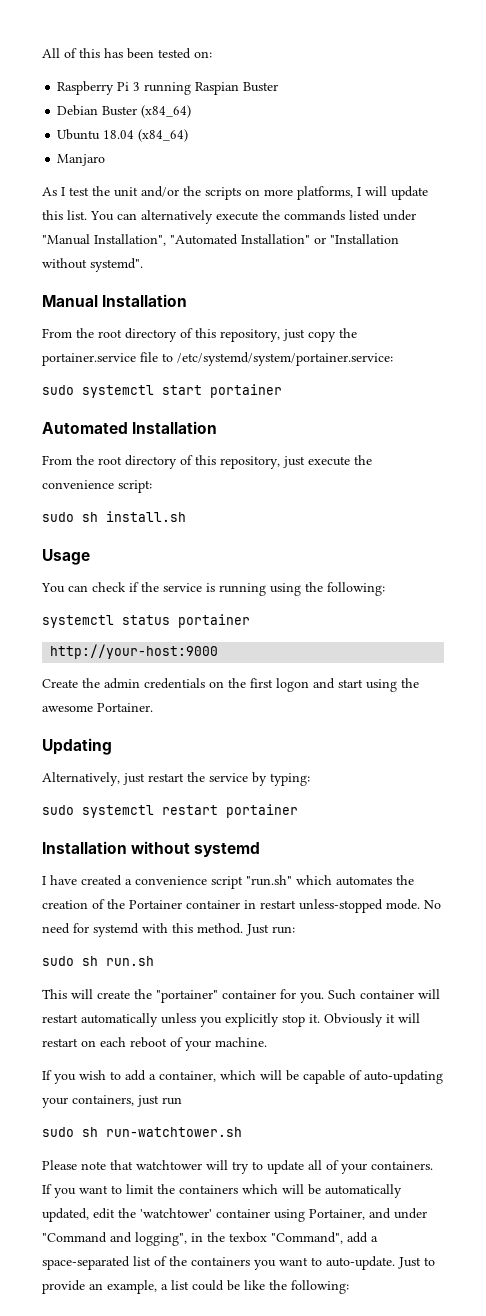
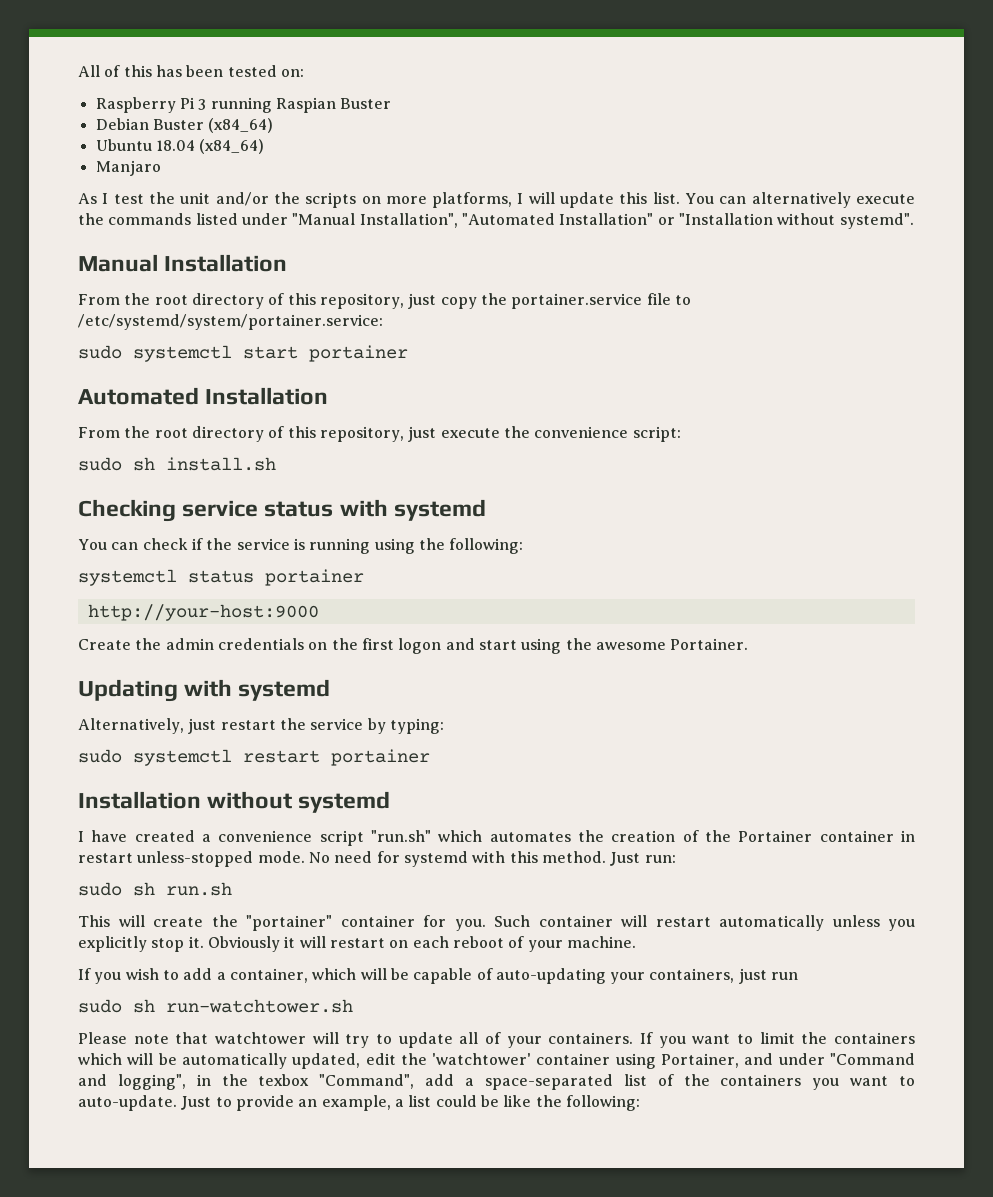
- Usage
+ Checking service status with systemd
- Updating
+ Updating with systemd

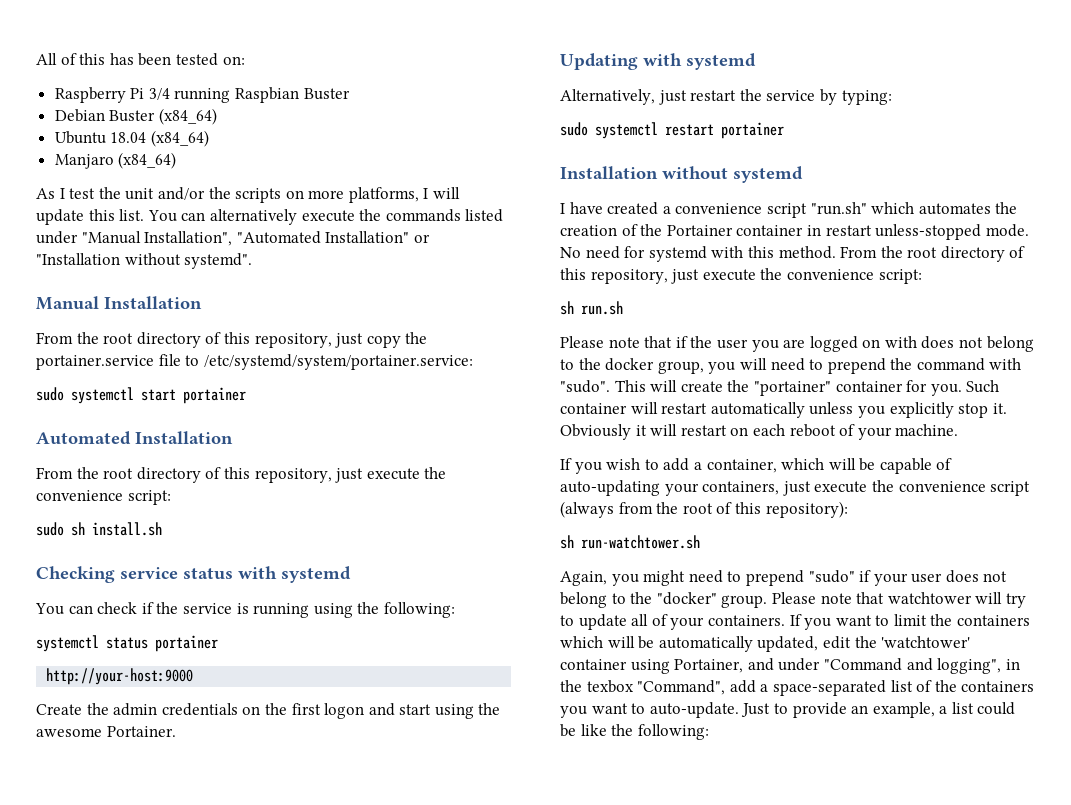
- Raspberry Pi 3 running Raspian Buster
+ Raspberry Pi 3/4 running Raspbian Buster
- Manjaro
+ Manjaro (x84_64)
- No need for systemd with this method. Just run:
- sudo sh run.sh
- This will create the "portainer" container for you.
+ No need for systemd with this method. From the root directory of this repository, just execute the convenience script:
+ sh run.sh
+ Please note that if the user you are logged on with does not belong to the docker group, you will need to prepend the command with "sudo". This will create the "portainer" container for you.
- If you wish to add a container, which will be capable of auto-updating your containers, just run
- sudo sh run-watchtower.sh
- Please note that watchtower will try to update all of your containers.
+ If you wish to add a container, which will be capable of auto-updating your containers, just execute the convenience script (always from the root of this repository):
+ sh run-watchtower.sh
+ Again, you might need to prepend "sudo" if your user does not belong to the "docker" group. Please note that watchtower will try to update all of your containers.

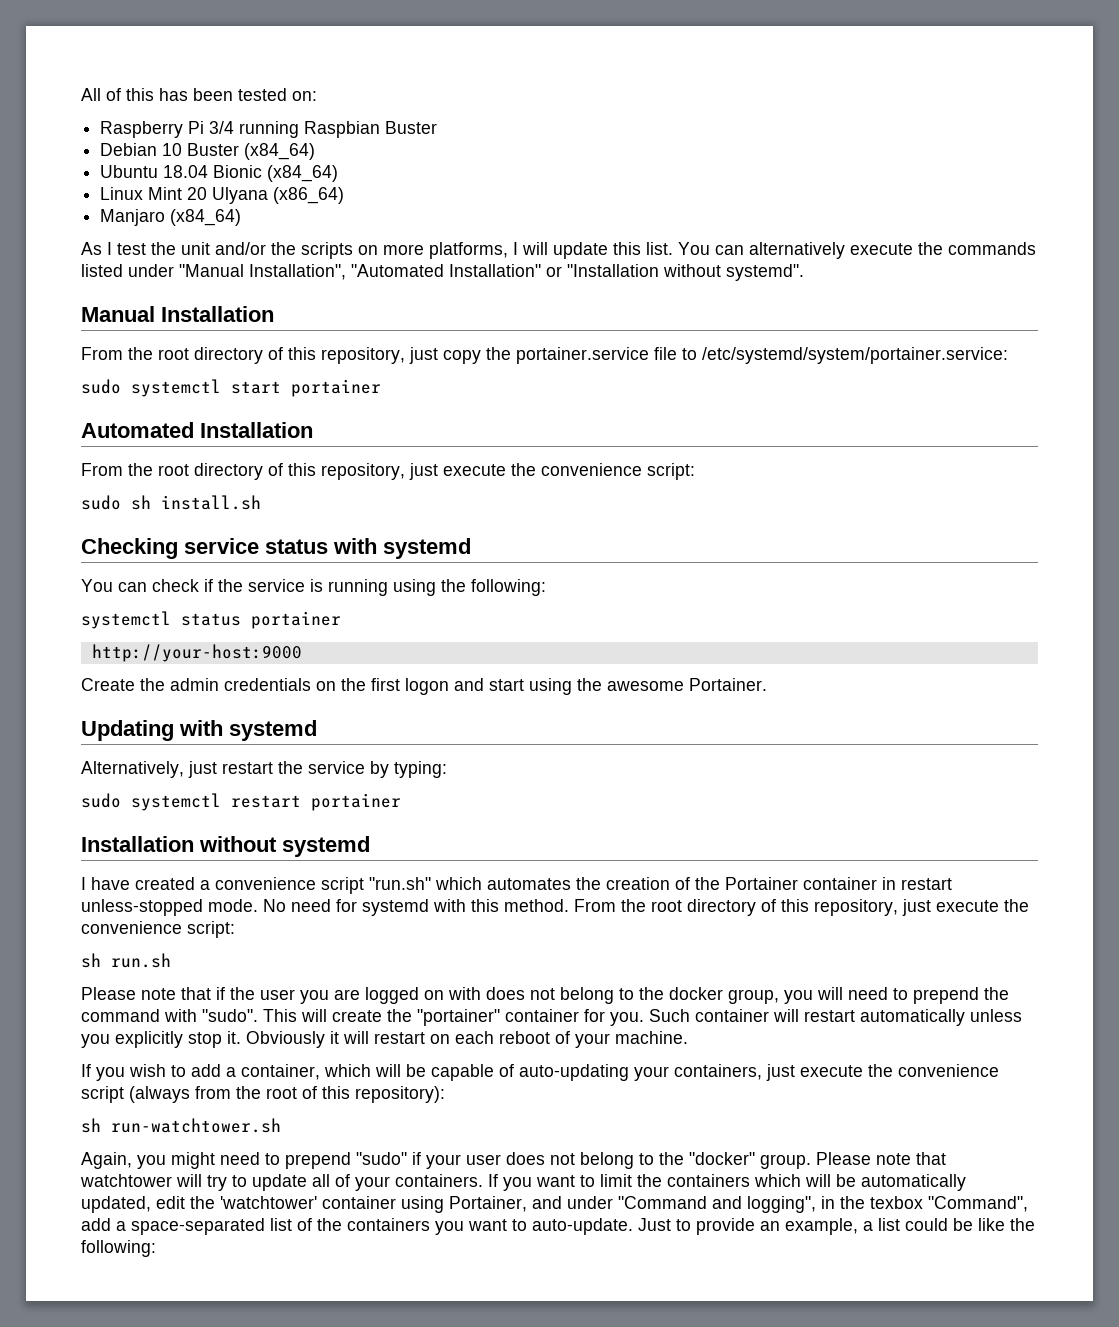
- Debian Buster (x84_64)
+ Debian 10 Buster (x84_64)
- Ubuntu 18.04 (x84_64)
+ Ubuntu 18.04 Bionic (x84_64)
+ Linux Mint 20 Ulyana (x86_64)

